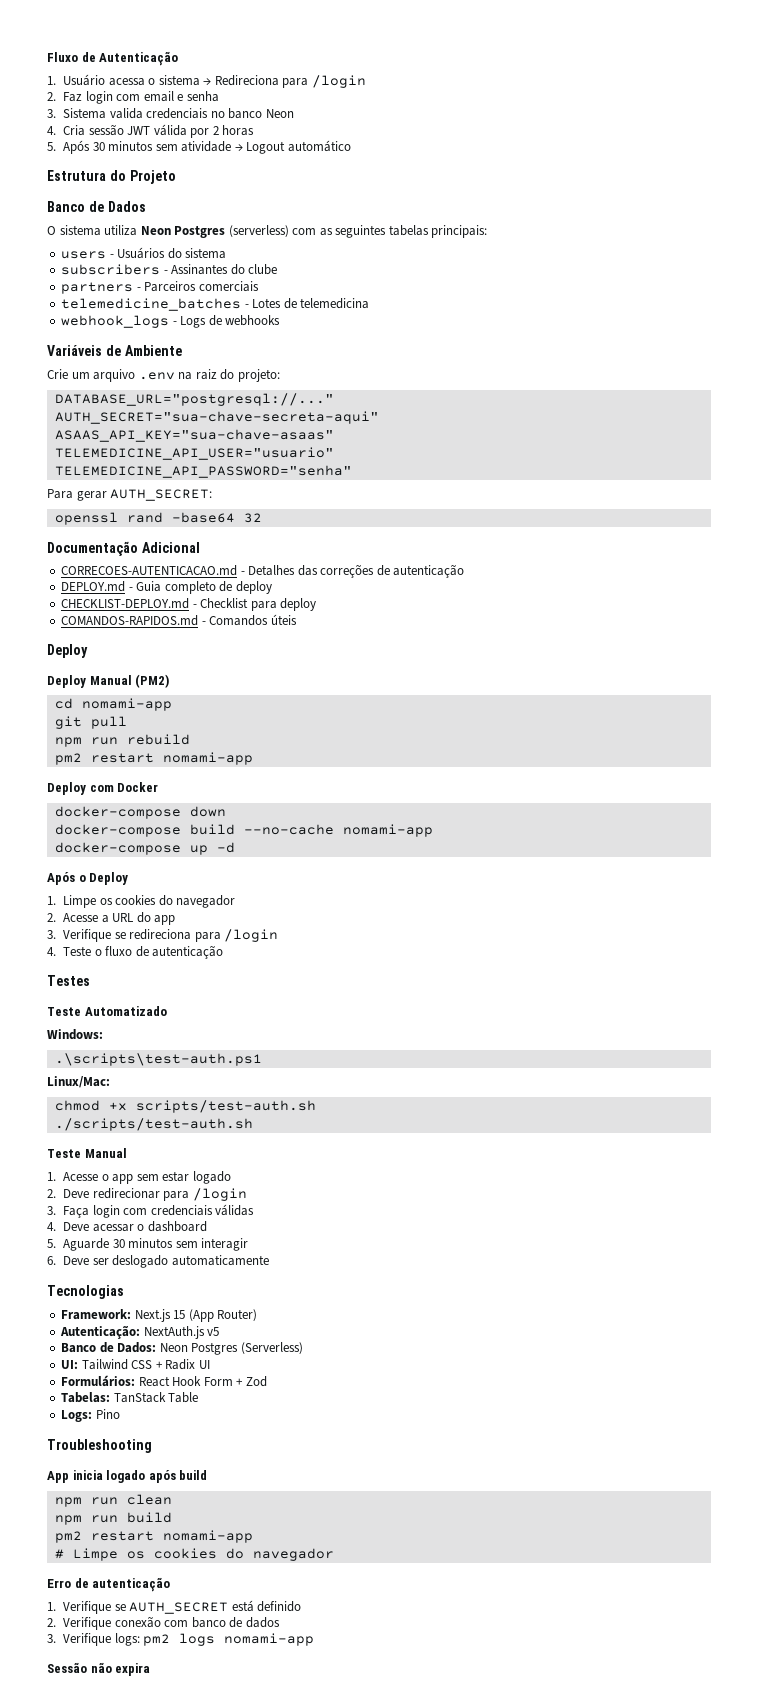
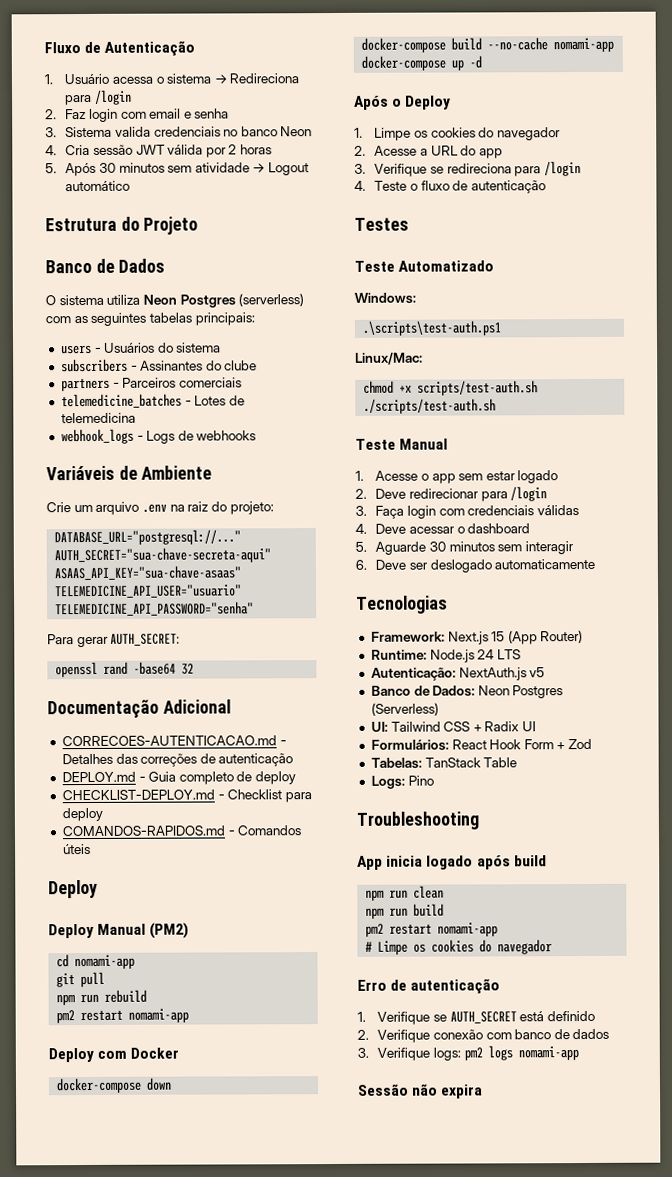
+ Runtime: Node.js 24 LTS

